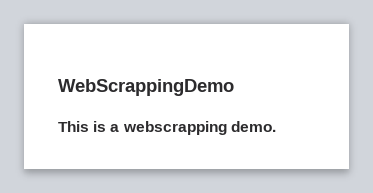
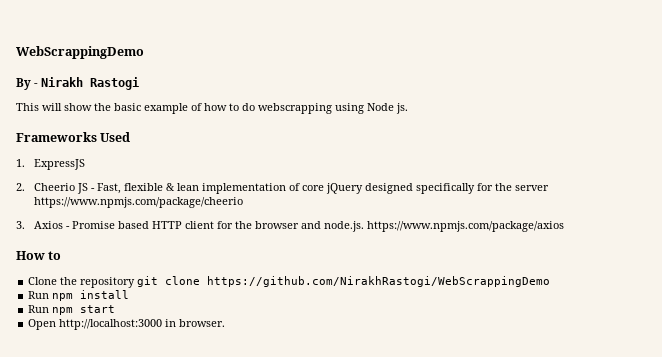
- This is a webscrapping demo.
+ By - Nirakh Rastogi
+ This will show the basic example of how to do webscrapping using Node js.
+ Frameworks Used
+ 1. ExpressJS
+ 2. Cheerio JS - Fast, flexible & lean implementation of core jQuery designed specifically for the server https://www.npmjs.com/package/cheerio
+ 3. Axios - Promise based HTTP client for the browser and node.js. https://www.npmjs.com/package/axios
+ How to
+ Clone the repository git clone https://github.com/NirakhRastogi/WebScrappingDemo
+ Run npm install
+ Run npm start
+ Open http://localhost:3000 in browser.

